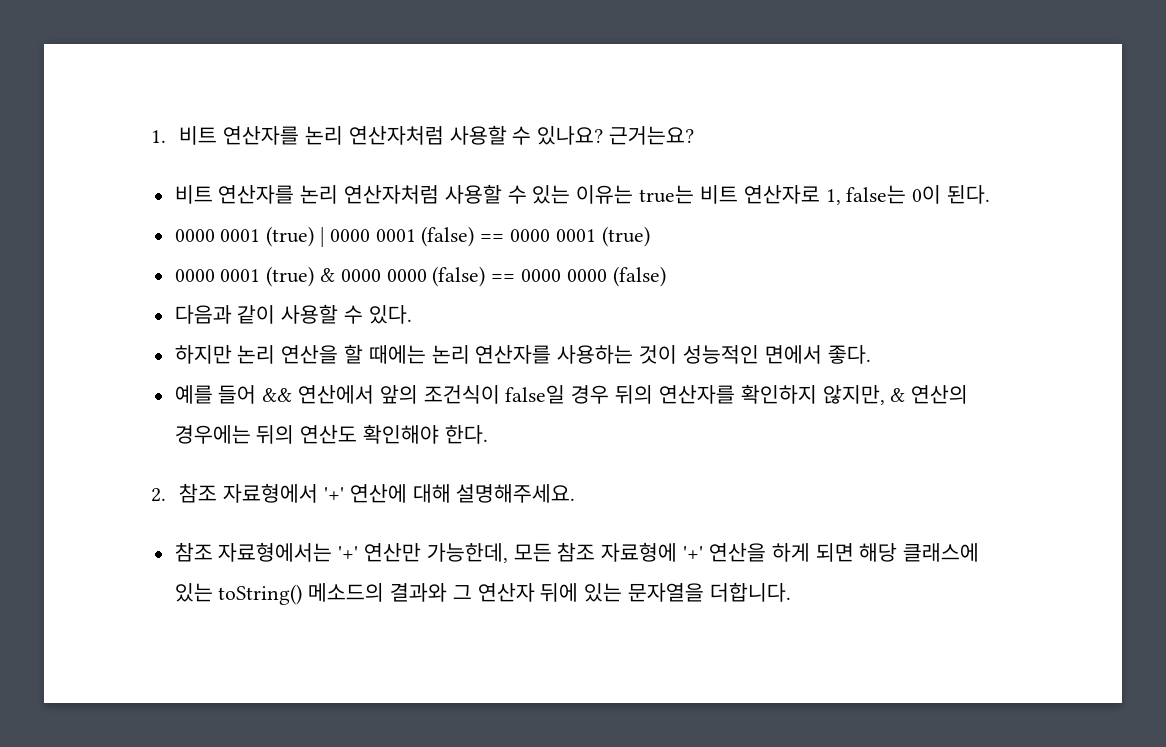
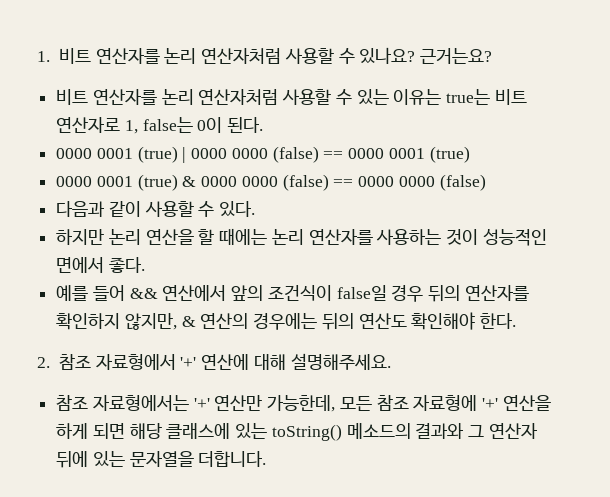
- 0000 0001 (true) | 0000 0001 (false) == 0000 0001 (true)
+ 0000 0001 (true) | 0000 0000 (false) == 0000 0001 (true)

